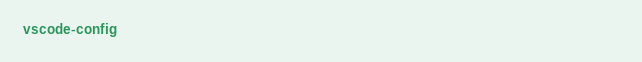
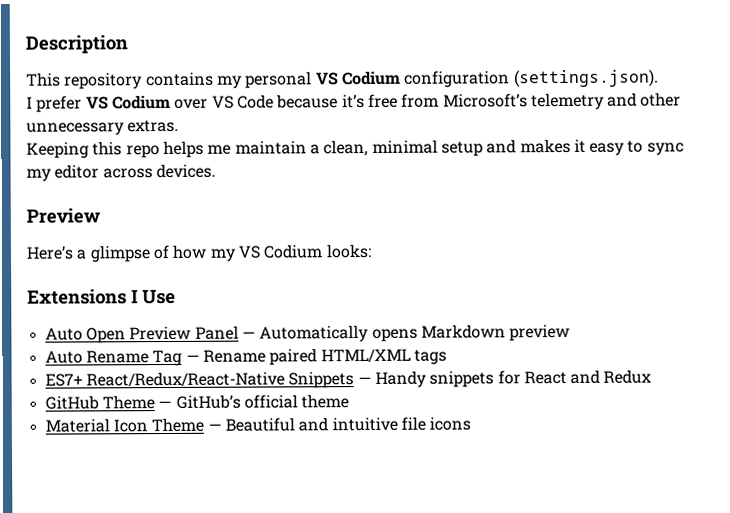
- vscode-config
+ Description
+ This repository contains my personal VS Codium configuration (settings.json).
+ I prefer VS Codium over VS Code because it’s free from Microsoft’s telemetry and other unnecessary extras.
+ Keeping this repo helps me maintain a clean, minimal setup and makes it easy to sync my editor across devices.
+ Preview
+ Here’s a glimpse of how my VS Codium looks:
+ Extensions I Use
+ Auto Open Preview Panel — Automatically opens Markdown preview
+ Auto Rename Tag — Rename paired HTML/XML tags
+ ES7+ React/Redux/React-Native Snippets — Handy snippets for React and Redux
+ GitHub Theme — GitHub’s official theme
+ Material Icon Theme — Beautiful and intuitive file icons

